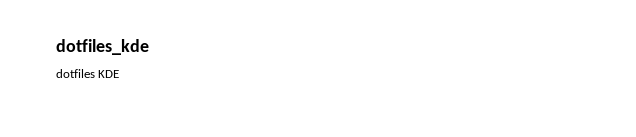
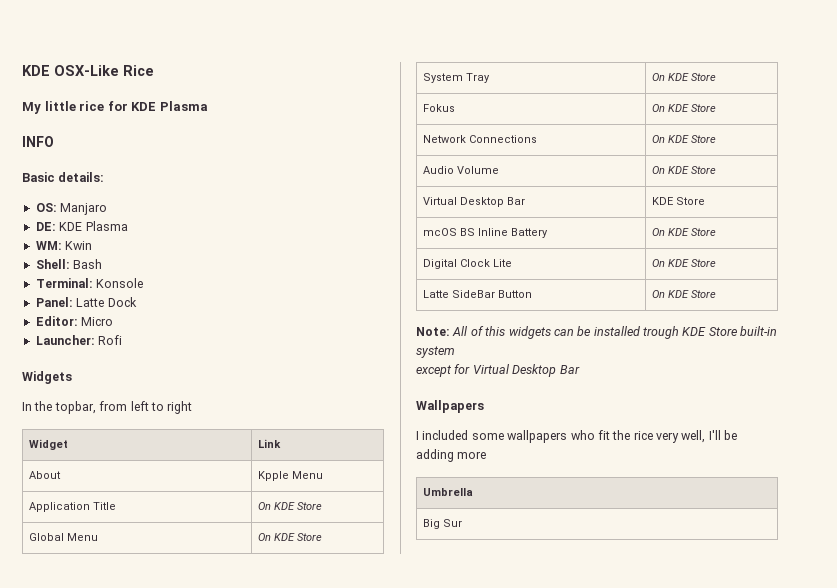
- dotfiles_kde
- dotfiles KDE
+ KDE OSX-Like Rice
+ My little rice for KDE Plasma
+ INFO
+ Basic details:
+ OS: Manjaro
+ DE: KDE Plasma
+ WM: Kwin
+ Shell: Bash
+ Terminal: Konsole
+ Panel: Latte Dock
+ Editor: Micro
+ Launcher: Rofi
+ Widgets
+ In the topbar, from left to right
+ Widget | Link
+ About | Kpple Menu
+ Application Title | On KDE Store
+ Global Menu | On KDE Store
+ System Tray | On KDE Store
+ Fokus | On KDE Store
+ Network Connections | On KDE Store
+ Audio Volume | On KDE Store
+ Virtual Desktop Bar | KDE Store
+ mcOS BS Inline Battery | On KDE Store
+ Digital Clock Lite | On KDE Store
+ Latte SideBar Button | On KDE Store
+ Note: All of this widgets can be installed trough KDE Store built-in system
+ except for Virtual Desktop Bar
+ Wallpapers
+ I included some wallpapers who fit the rice very well, I'll be adding more
+ Umbrella
+ Big Sur

